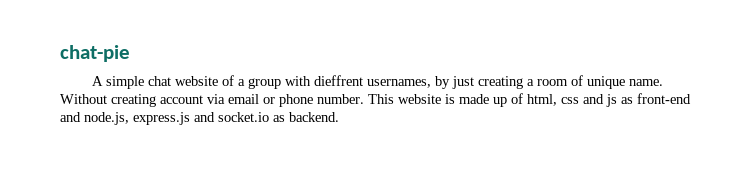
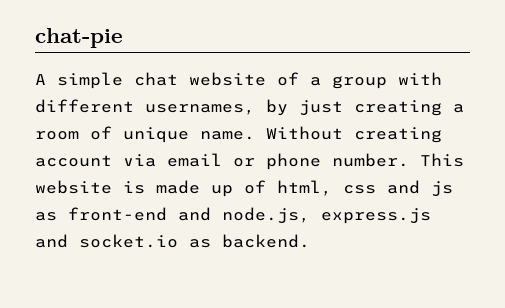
- A simple chat website of a group with dieffrent usernames, by just creating a room of unique name.
+ A simple chat website of a group with different usernames, by just creating a room of unique name.

